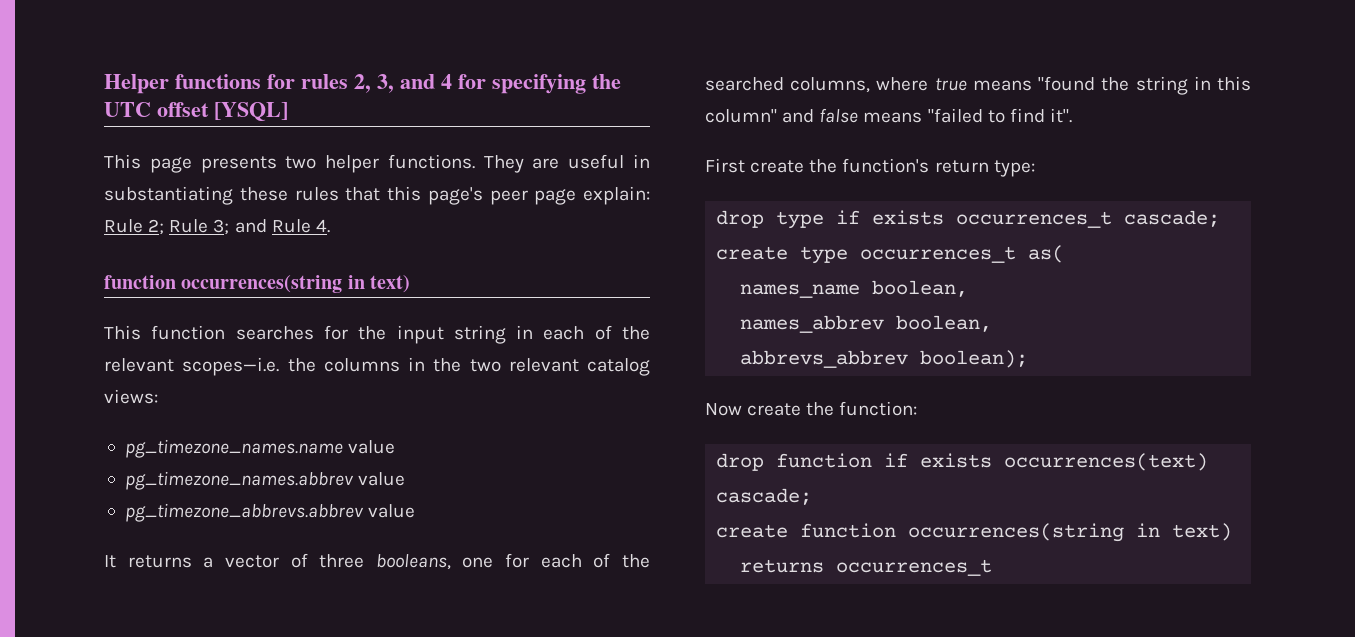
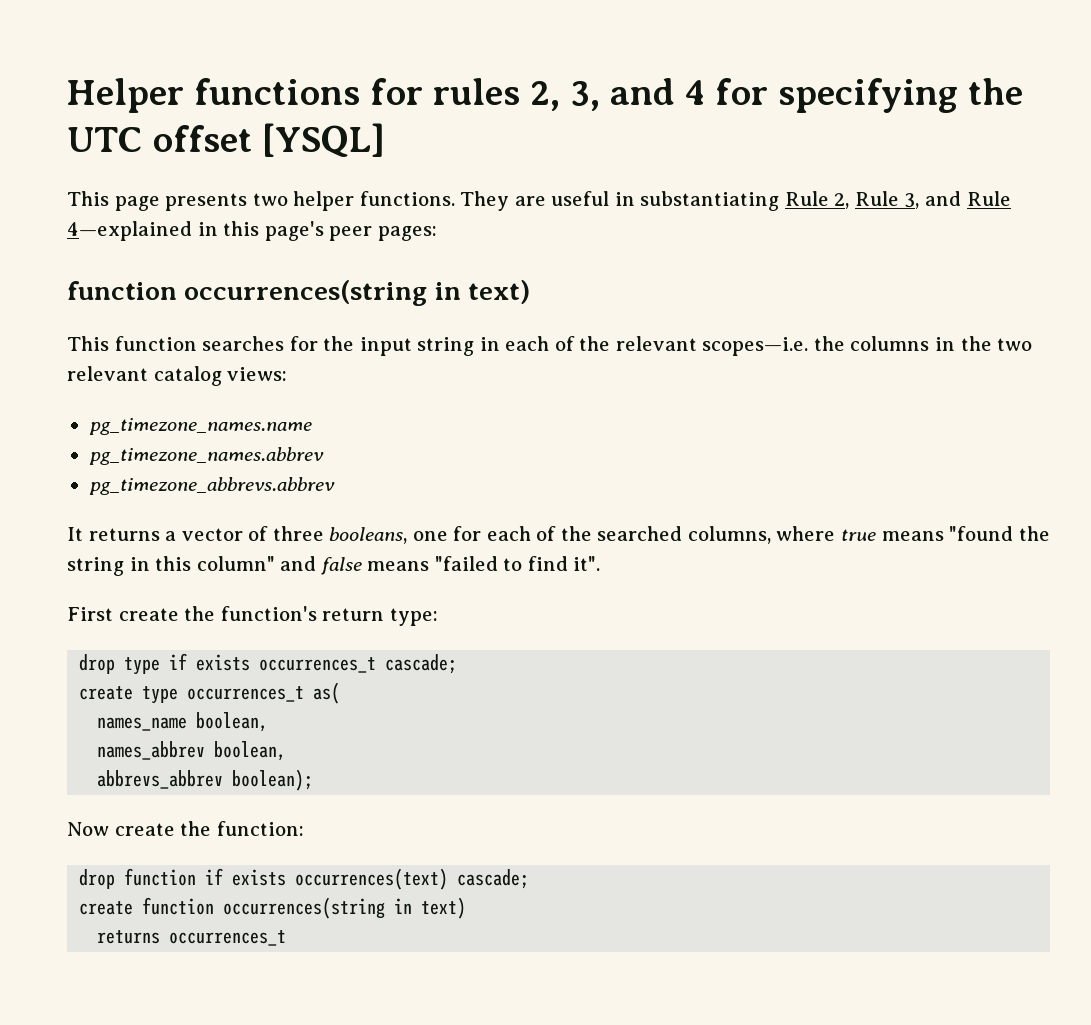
- They are useful in substantiating these rules that this page's peer page explain: Rule 2; Rule 3; and Rule 4.
+ They are useful in substantiating Rule 2, Rule 3, and Rule 4—explained in this page's peer pages:
- pg_timezone_names.name value
+ pg_timezone_names.name
- pg_timezone_names.abbrev value
+ pg_timezone_names.abbrev
- pg_timezone_abbrevs.abbrev value
+ pg_timezone_abbrevs.abbrev

